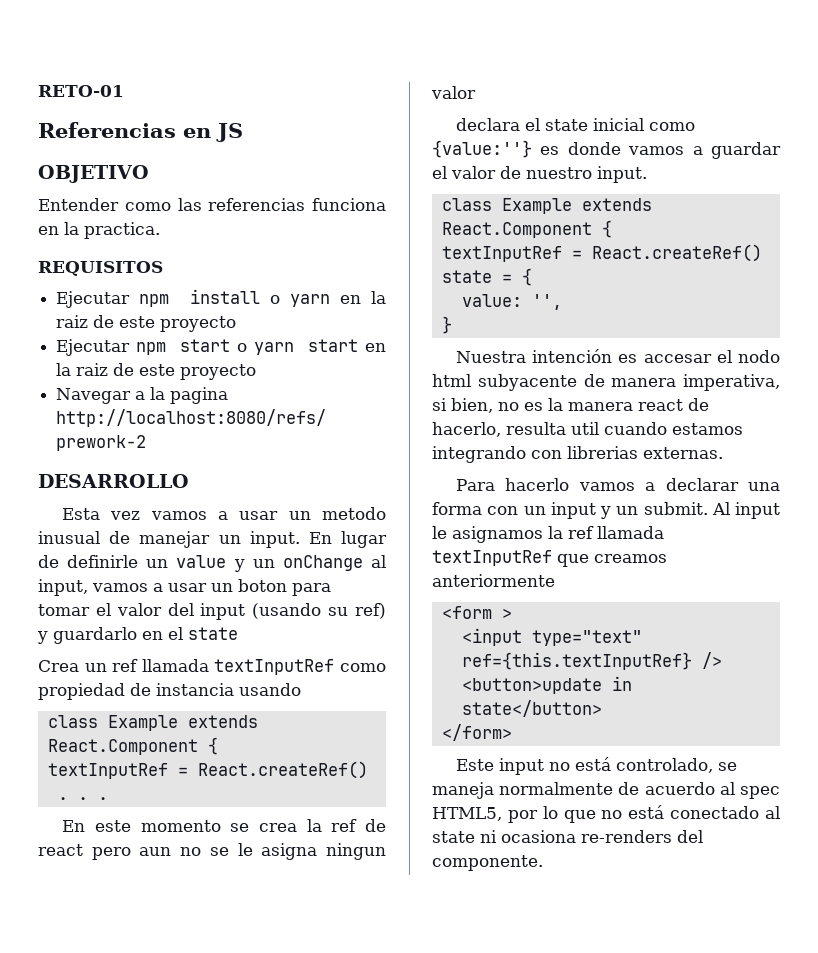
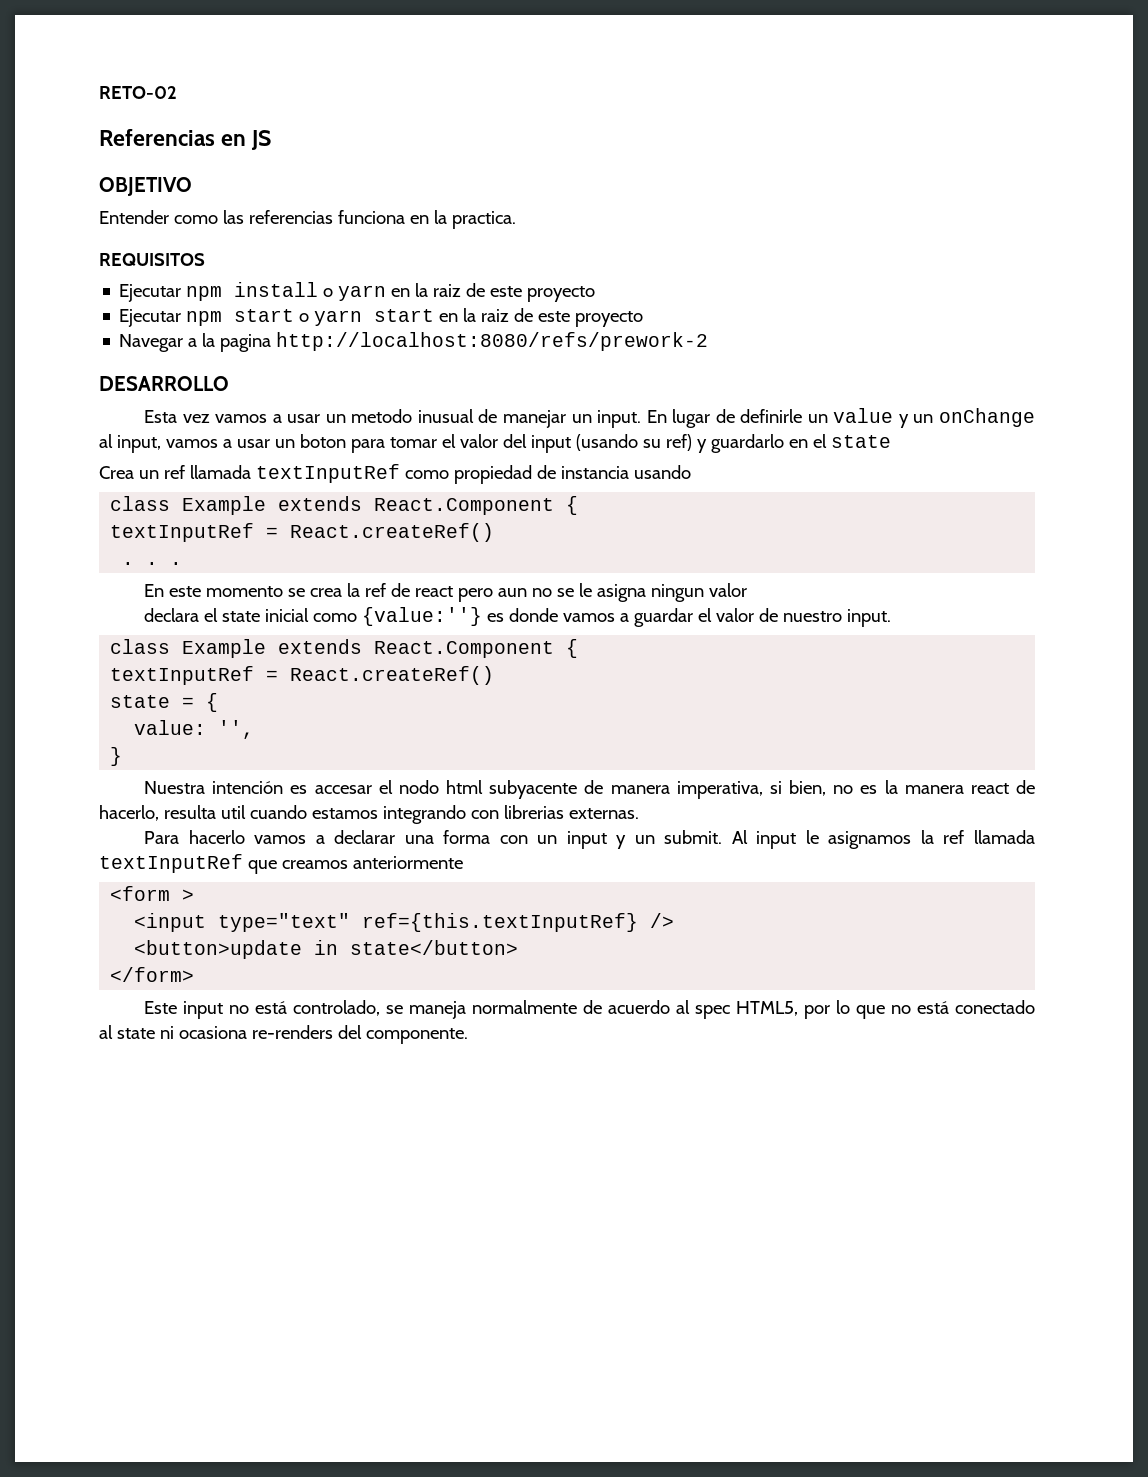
- RETO-01
+ RETO-02

